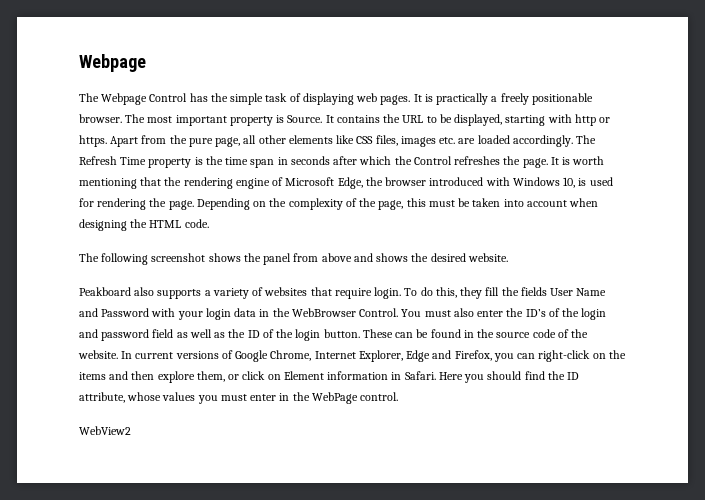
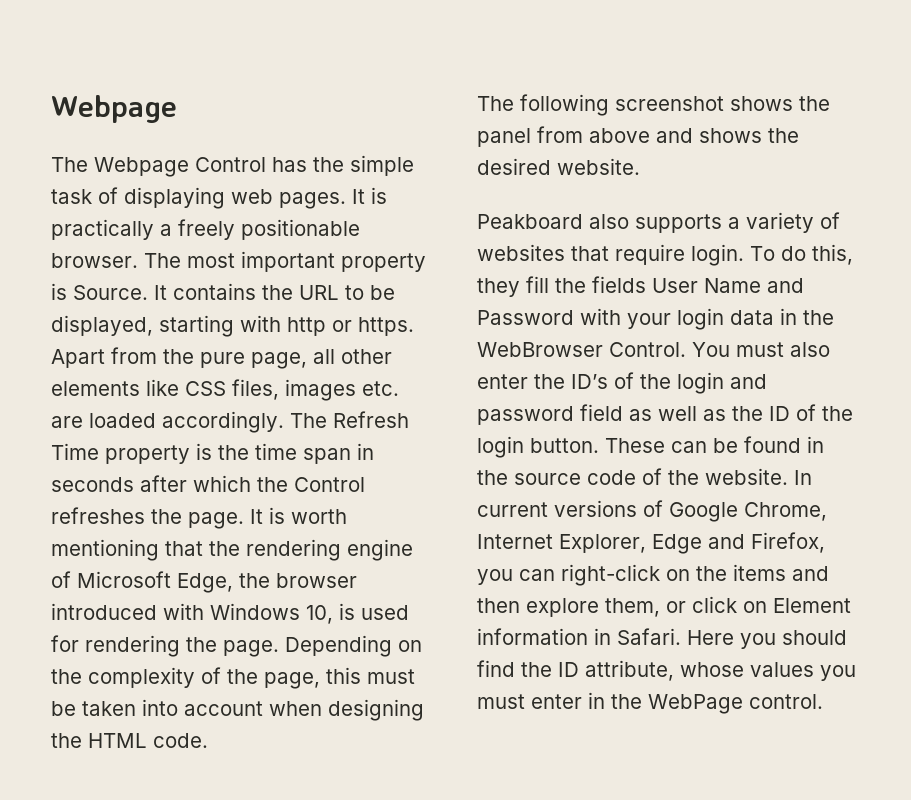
- WebView2

